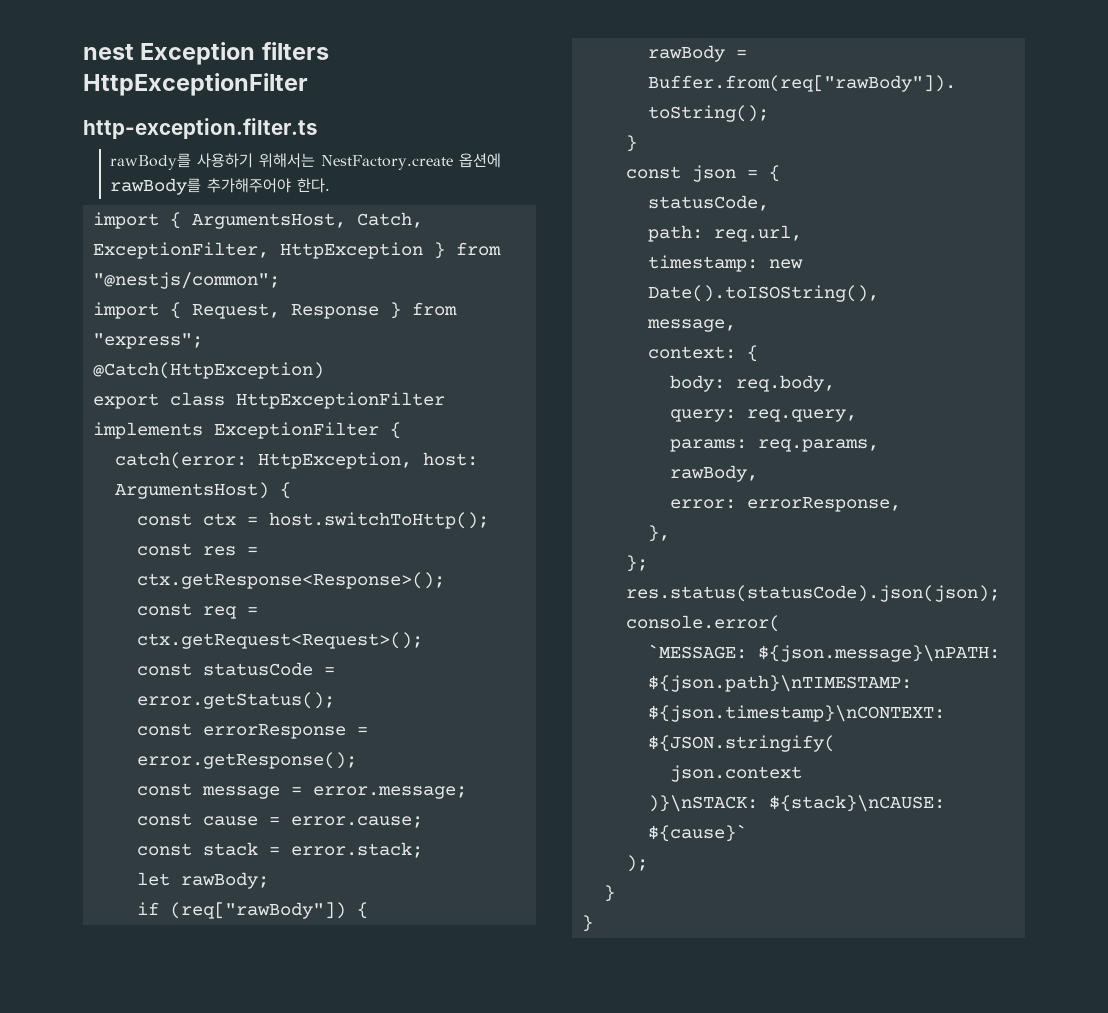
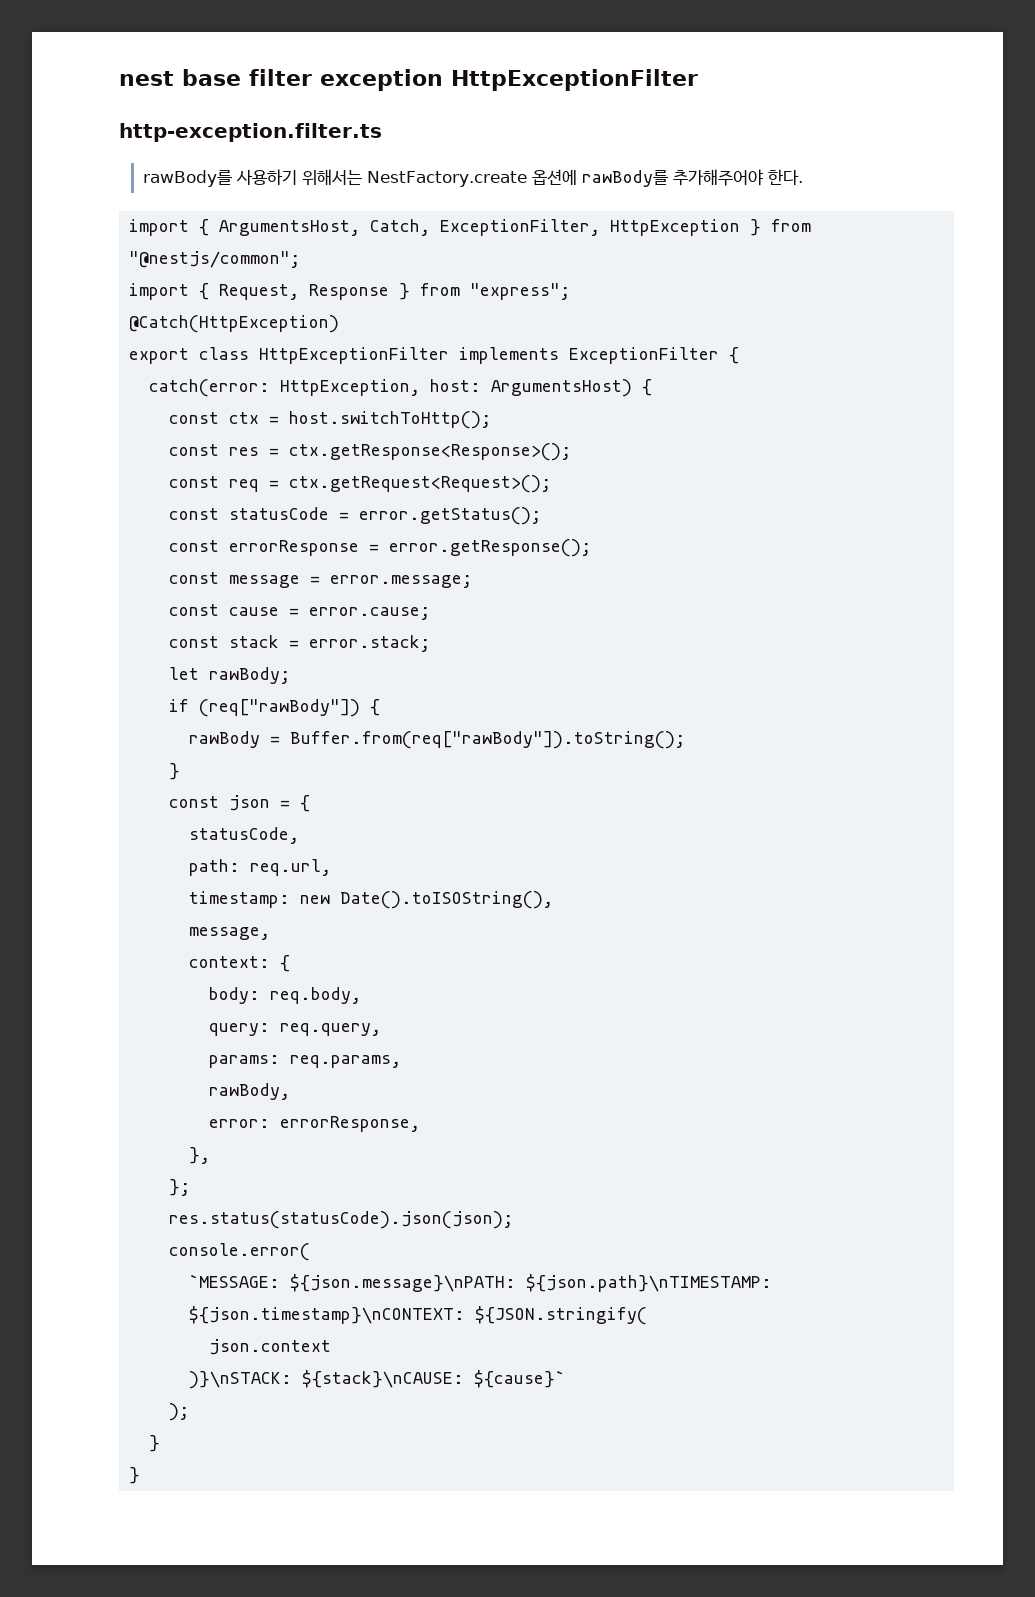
- nest Exception filters HttpExceptionFilter
+ nest base filter exception HttpExceptionFilter

